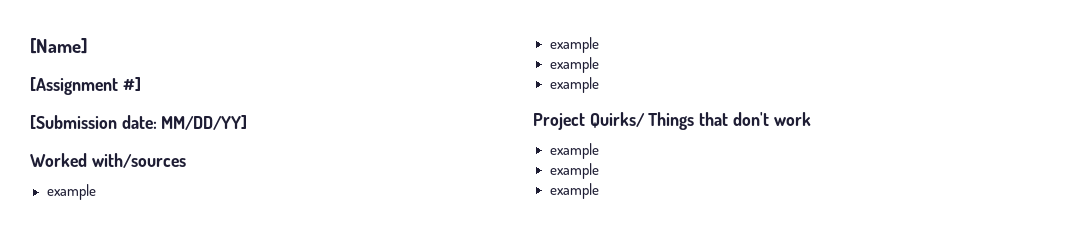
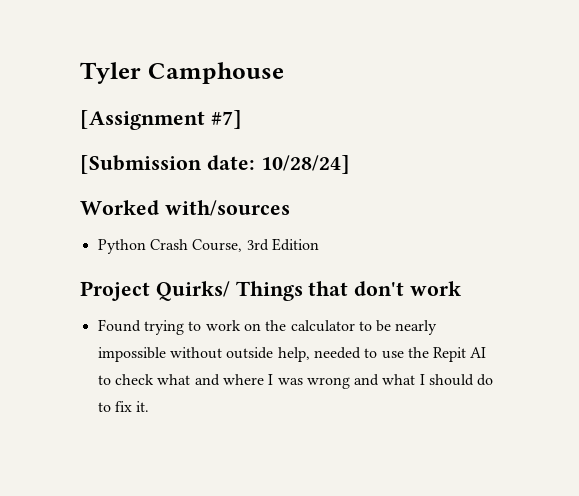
- [Name]
+ Tyler Camphouse
- [Assignment #]
+ [Assignment #7]
- [Submission date: MM/DD/YY]
+ [Submission date: 10/28/24]
  Worked with/sources
- example
- example
- example
- example
+ Python Crash Course, 3rd Edition
  Project Quirks/ Things that don't work
- example
- example
- example
+ Found trying to work on the calculator to be nearly impossible without outside help, needed to use the Repit AI to check what and where I was wrong and what I should do to fix it.

